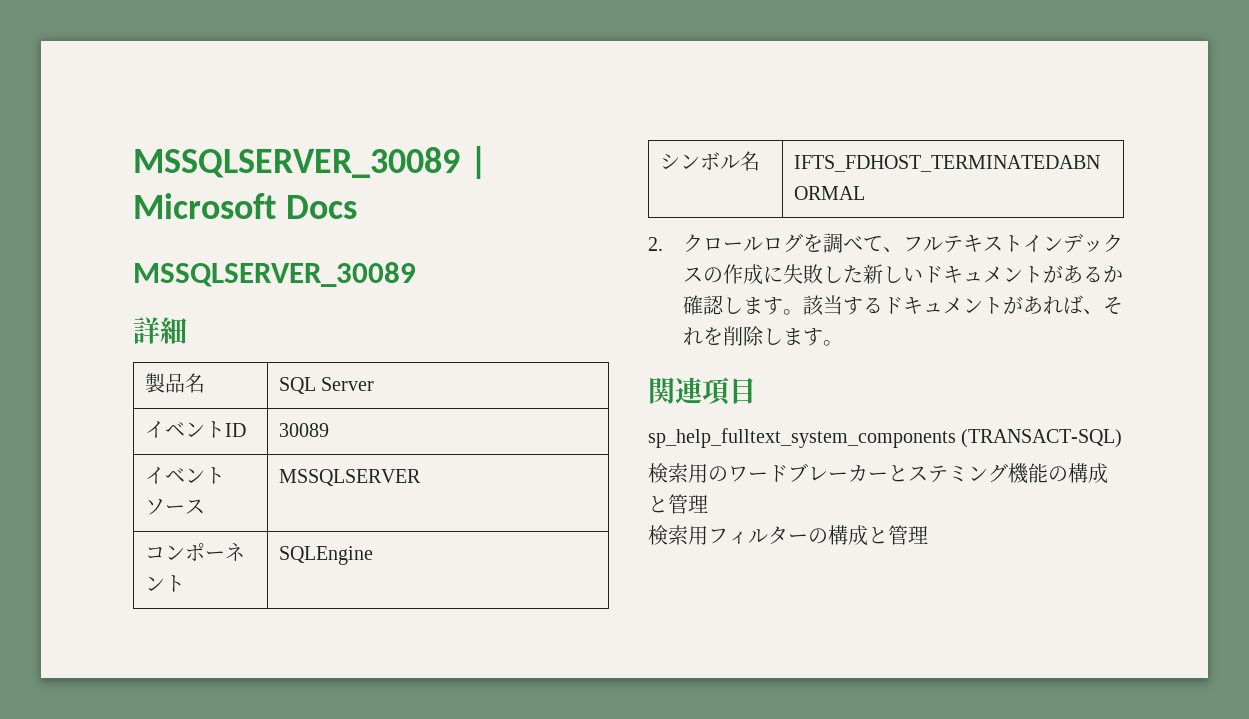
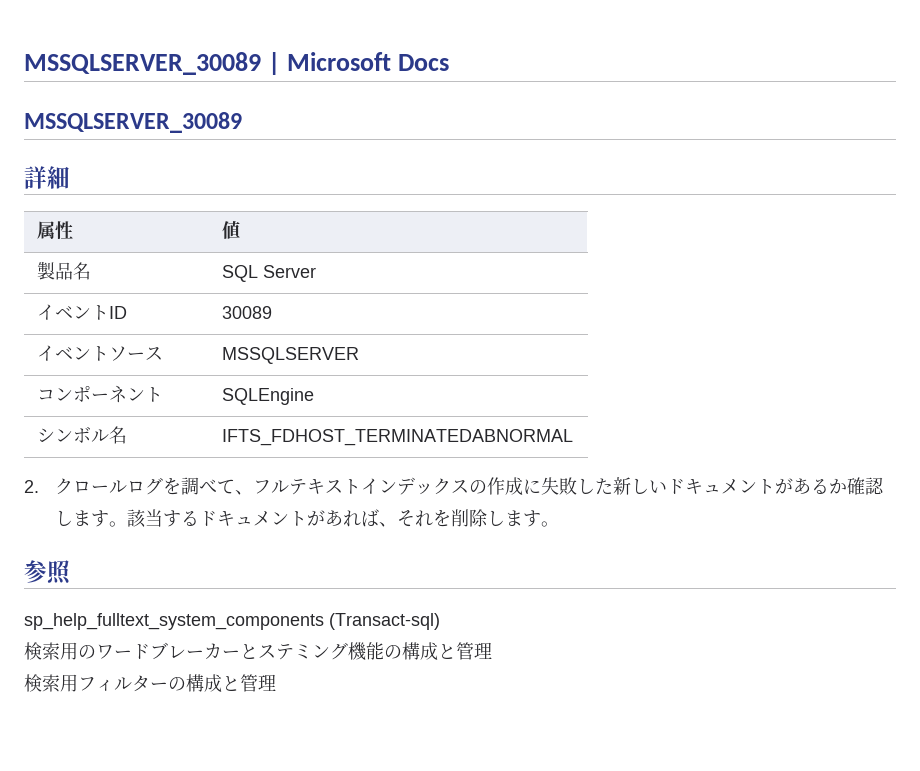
+ 属性 | 値
- 関連項目
+ 参照
- sp_help_fulltext_system_components (TRANSACT-SQL)
+ sp_help_fulltext_system_components (Transact-sql)

